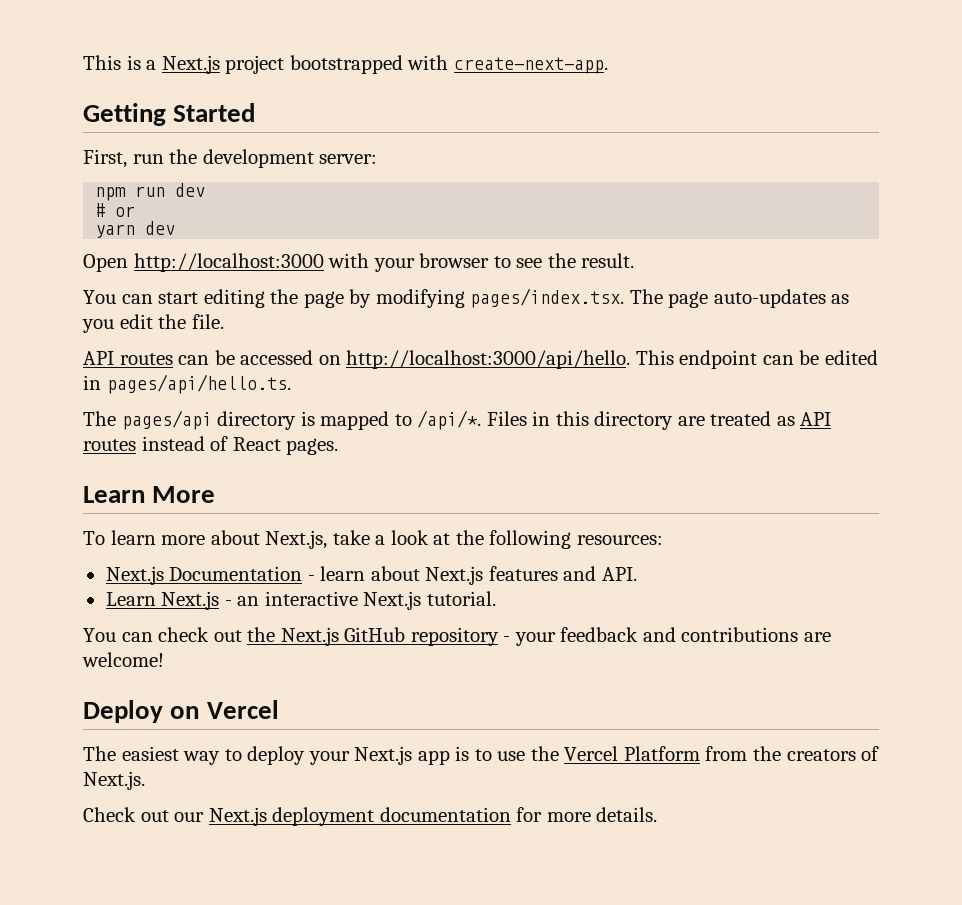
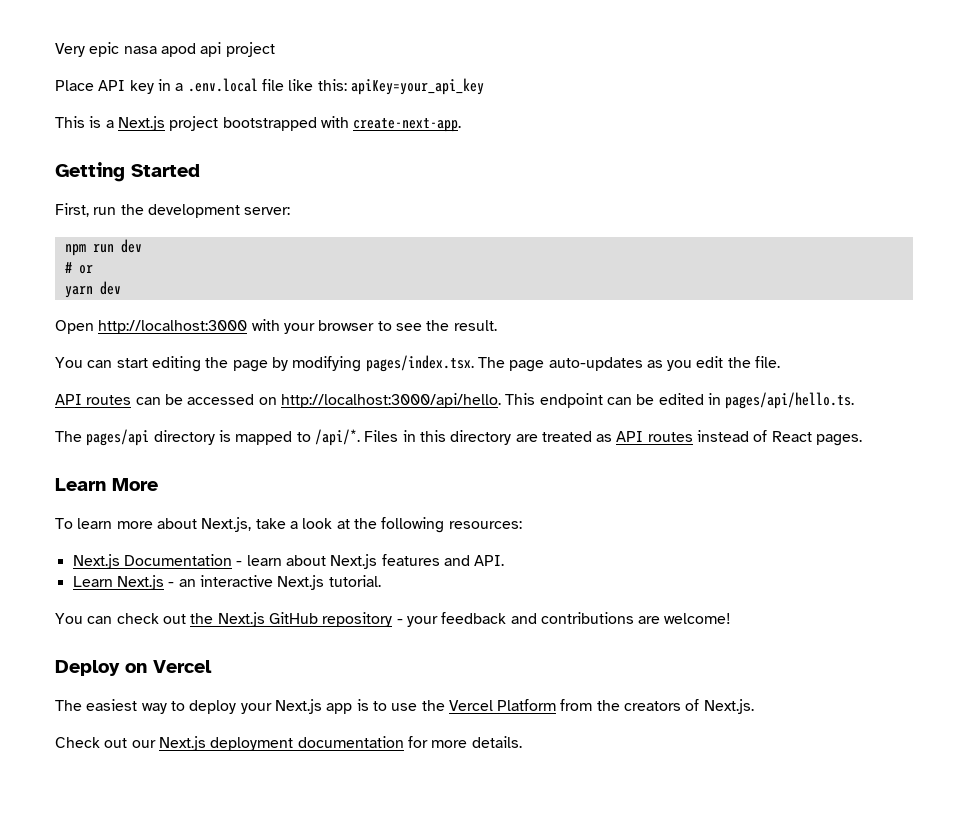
+ Very epic nasa apod api project
+ Place API key in a .env.local file like this: apiKey=your_api_key

